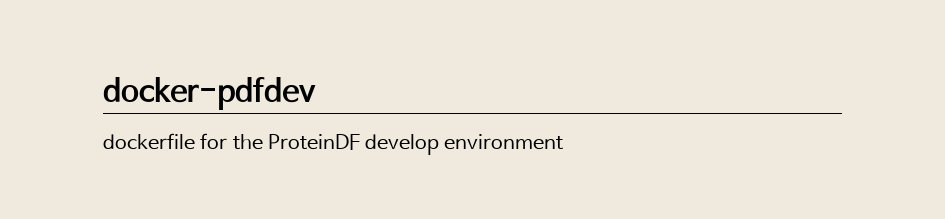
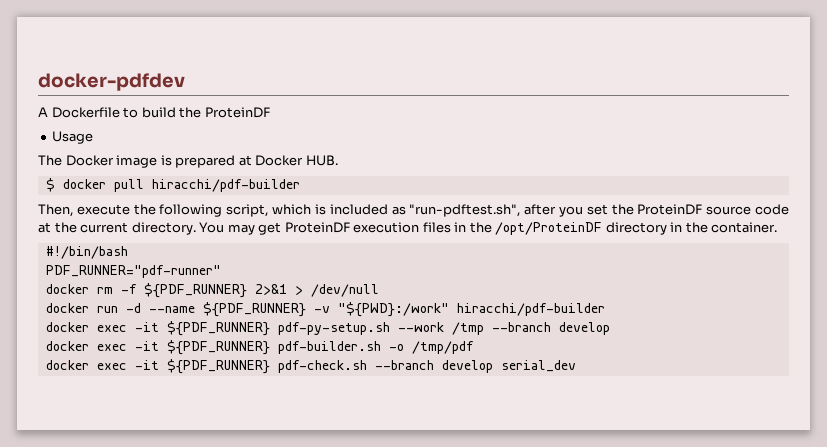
- dockerfile for the ProteinDF develop environment
+ A Dockerfile to build the ProteinDF
+ Usage
+ The Docker image is prepared at Docker HUB.
+ $ docker pull hiracchi/pdf-builder
+ Then, execute the following script, which is included as "run-pdftest.sh", after you set the ProteinDF source code at the current directory. You may get ProteinDF execution files in the /opt/ProteinDF directory in the container.
+ #!/bin/bash
+ PDF_RUNNER="pdf-runner"
+ docker rm -f ${PDF_RUNNER} 2>&1 > /dev/null
+ docker run -d --name ${PDF_RUNNER} -v "${PWD}:/work" hiracchi/pdf-builder
+ docker exec -it ${PDF_RUNNER} pdf-py-setup.sh --work /tmp --branch develop
+ docker exec -it ${PDF_RUNNER} pdf-builder.sh -o /tmp/pdf
+ docker exec -it ${PDF_RUNNER} pdf-check.sh --branch develop serial_dev

